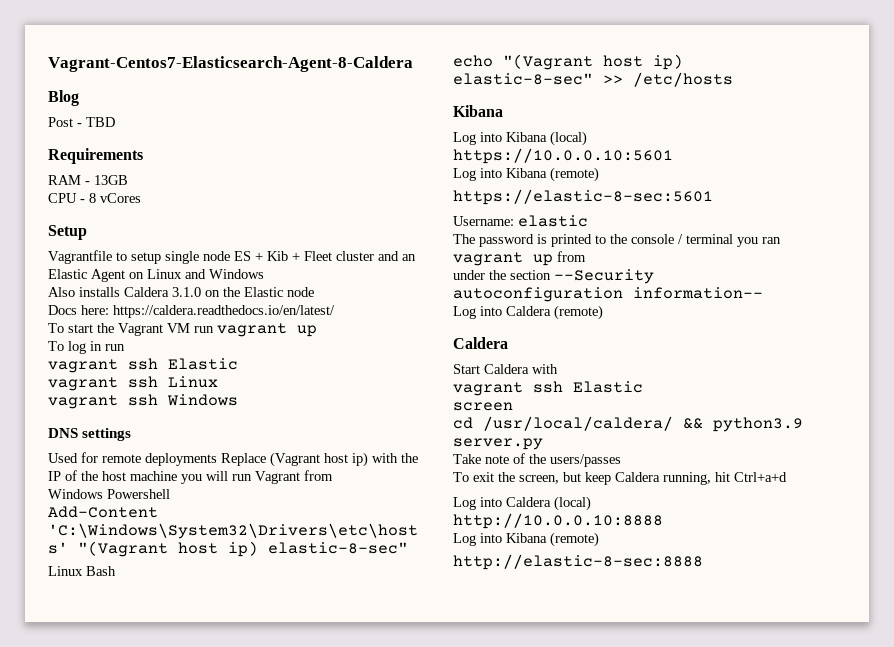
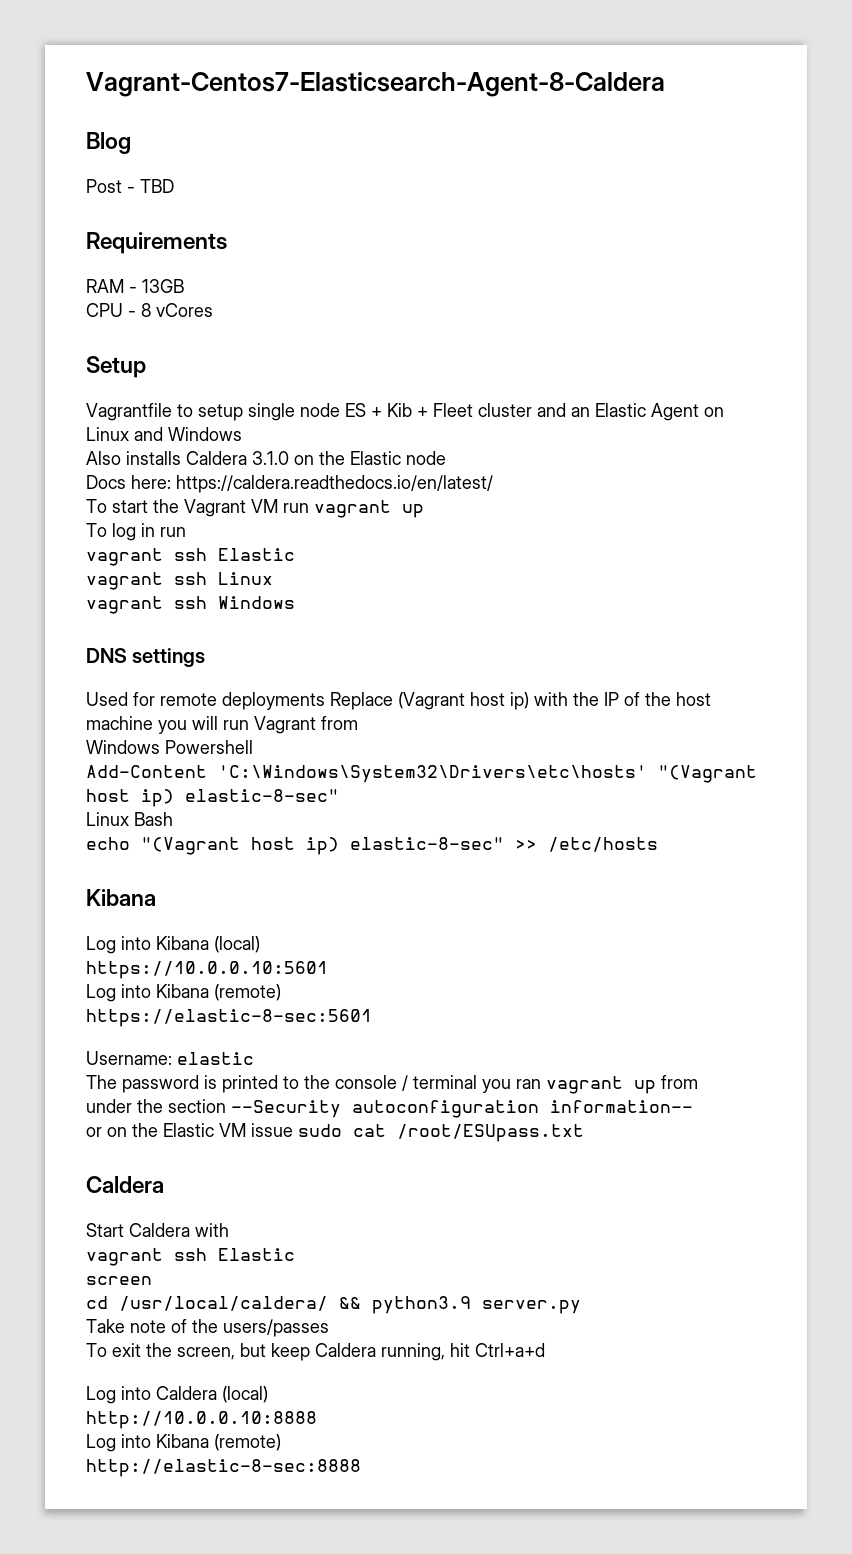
- Log into Caldera (remote)
+ or on the Elastic VM issue sudo cat /root/ESUpass.txt

